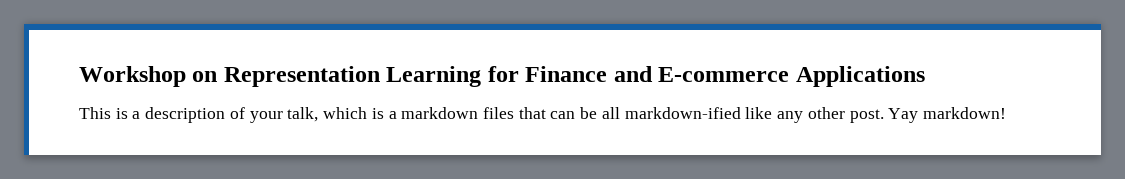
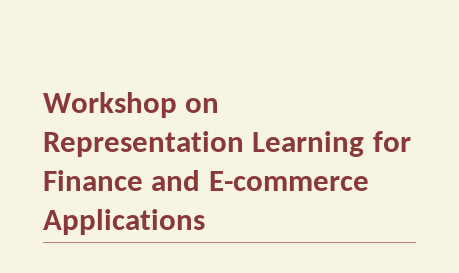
- This is a description of your talk, which is a markdown files that can be all markdown-ified like any other post. Yay markdown!

